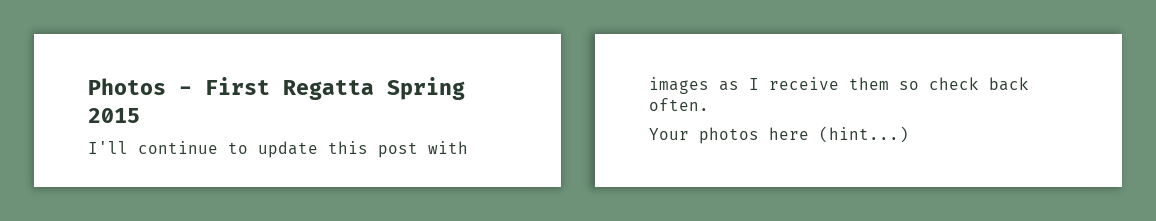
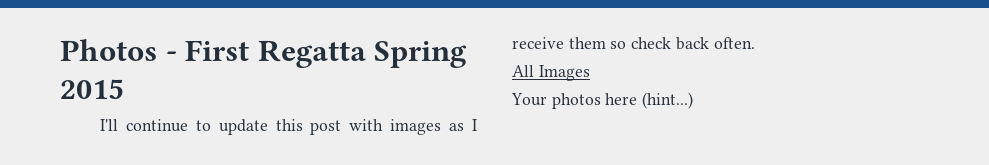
+ All Images

